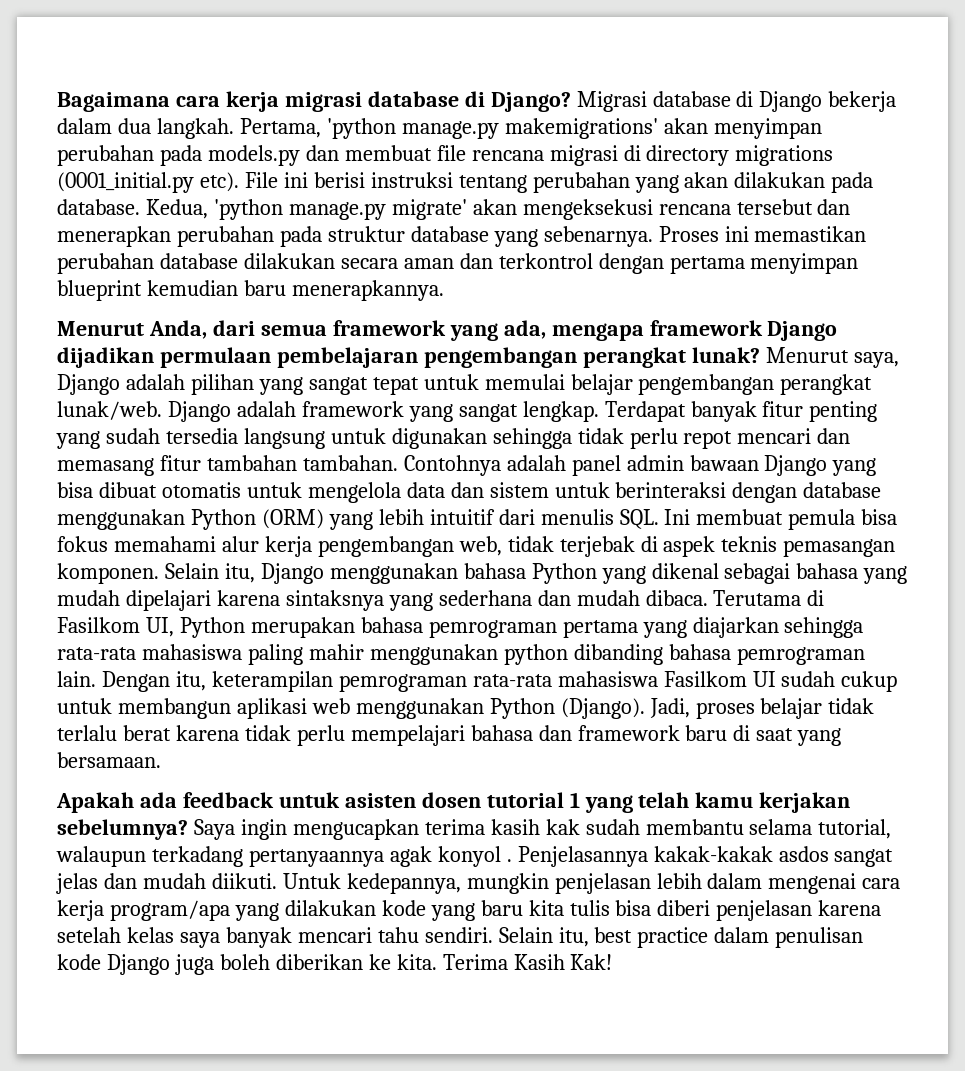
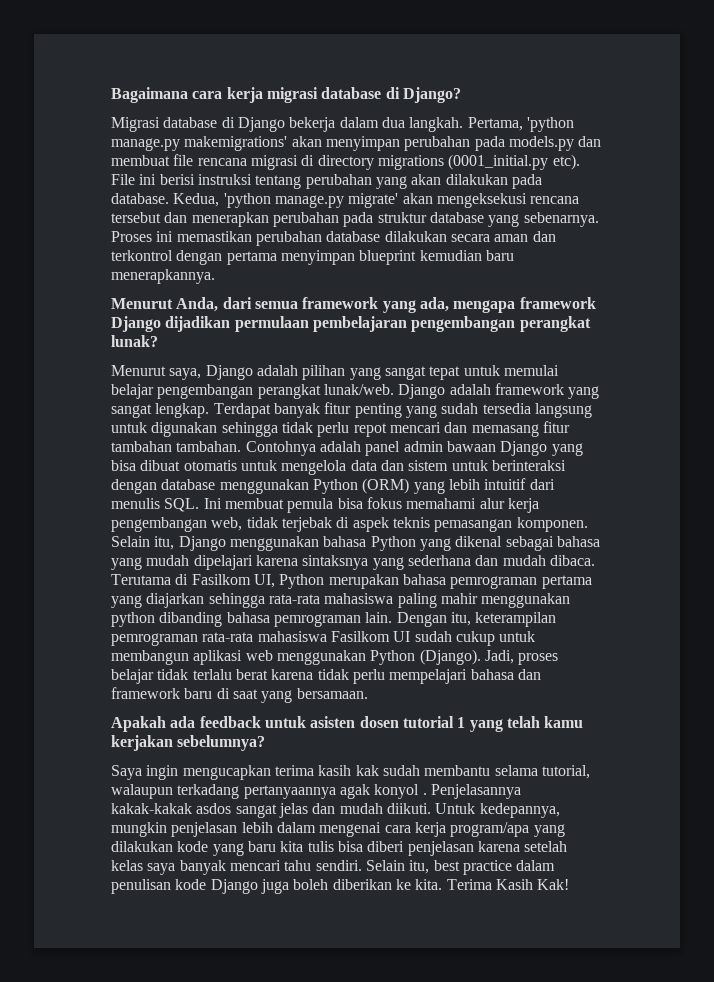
- Bagaimana cara kerja migrasi database di Django? Migrasi database di Django bekerja dalam dua langkah.
+ Bagaimana cara kerja migrasi database di Django?
+ Migrasi database di Django bekerja dalam dua langkah.
- Menurut Anda, dari semua framework yang ada, mengapa framework Django dijadikan permulaan pembelajaran pengembangan perangkat lunak? Menurut saya, Django adalah pilihan yang sangat tepat untuk memulai belajar pengembangan perangkat lunak/web.
+ Menurut Anda, dari semua framework yang ada, mengapa framework Django dijadikan permulaan pembelajaran pengembangan perangkat lunak?
+ Menurut saya, Django adalah pilihan yang sangat tepat untuk memulai belajar pengembangan perangkat lunak/web.
- Apakah ada feedback untuk asisten dosen tutorial 1 yang telah kamu kerjakan sebelumnya? Saya ingin mengucapkan terima kasih kak sudah membantu selama tutorial, walaupun terkadang pertanyaannya agak konyol .
+ Apakah ada feedback untuk asisten dosen tutorial 1 yang telah kamu kerjakan sebelumnya?
+ Saya ingin mengucapkan terima kasih kak sudah membantu selama tutorial, walaupun terkadang pertanyaannya agak konyol .

